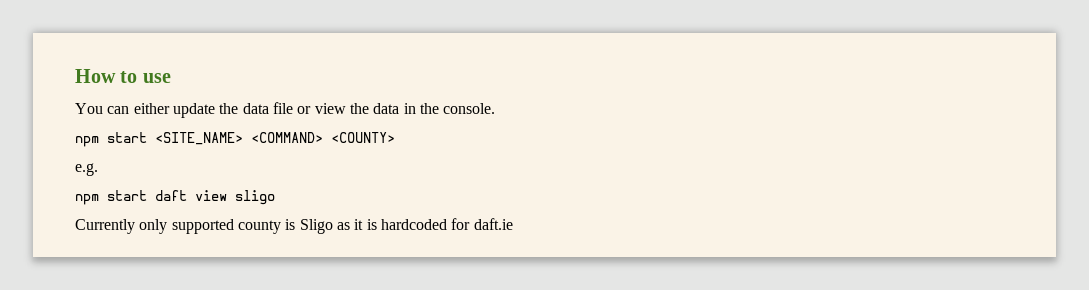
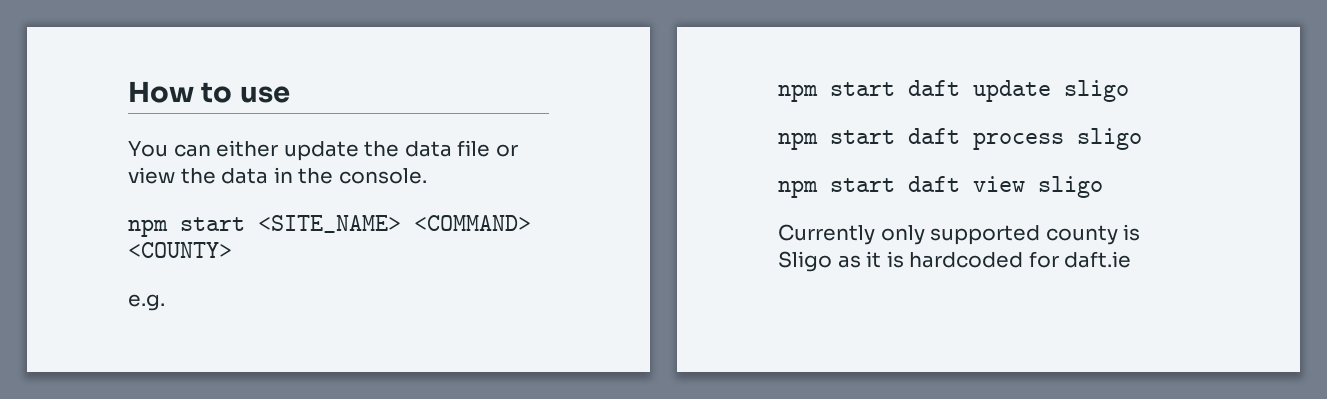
+ npm start daft update sligo
+ npm start daft process sligo

